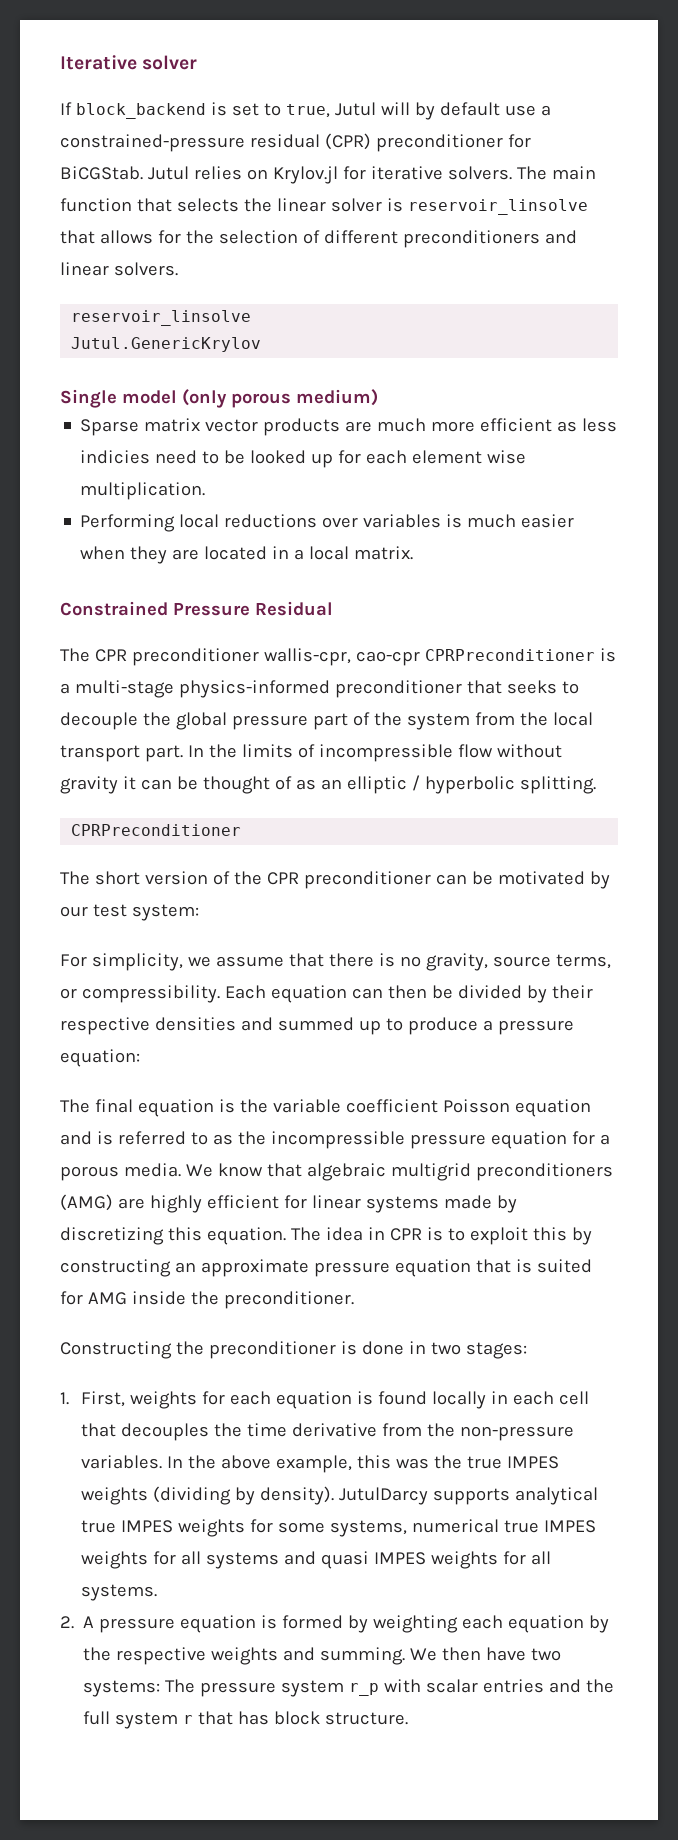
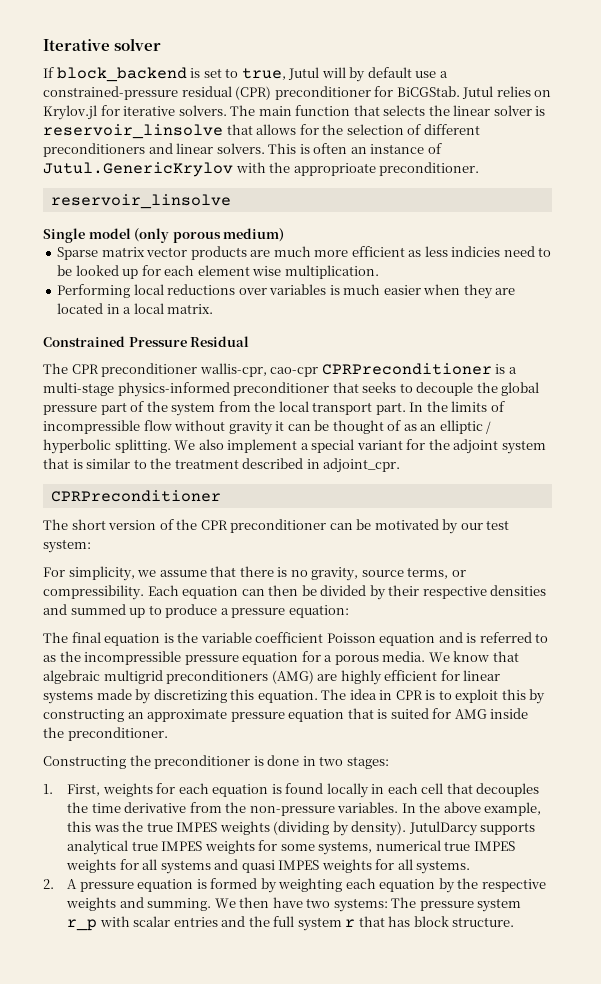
- The main function that selects the linear solver is reservoir_linsolve that allows for the selection of different preconditioners and linear solvers.
+ The main function that selects the linear solver is reservoir_linsolve that allows for the selection of different preconditioners and linear solvers. This is often an instance of Jutul.GenericKrylov with the approprioate preconditioner.
  reservoir_linsolve
- Jutul.GenericKrylov
+ We also implement a special variant for the adjoint system that is similar to the treatment described in adjoint_cpr.

